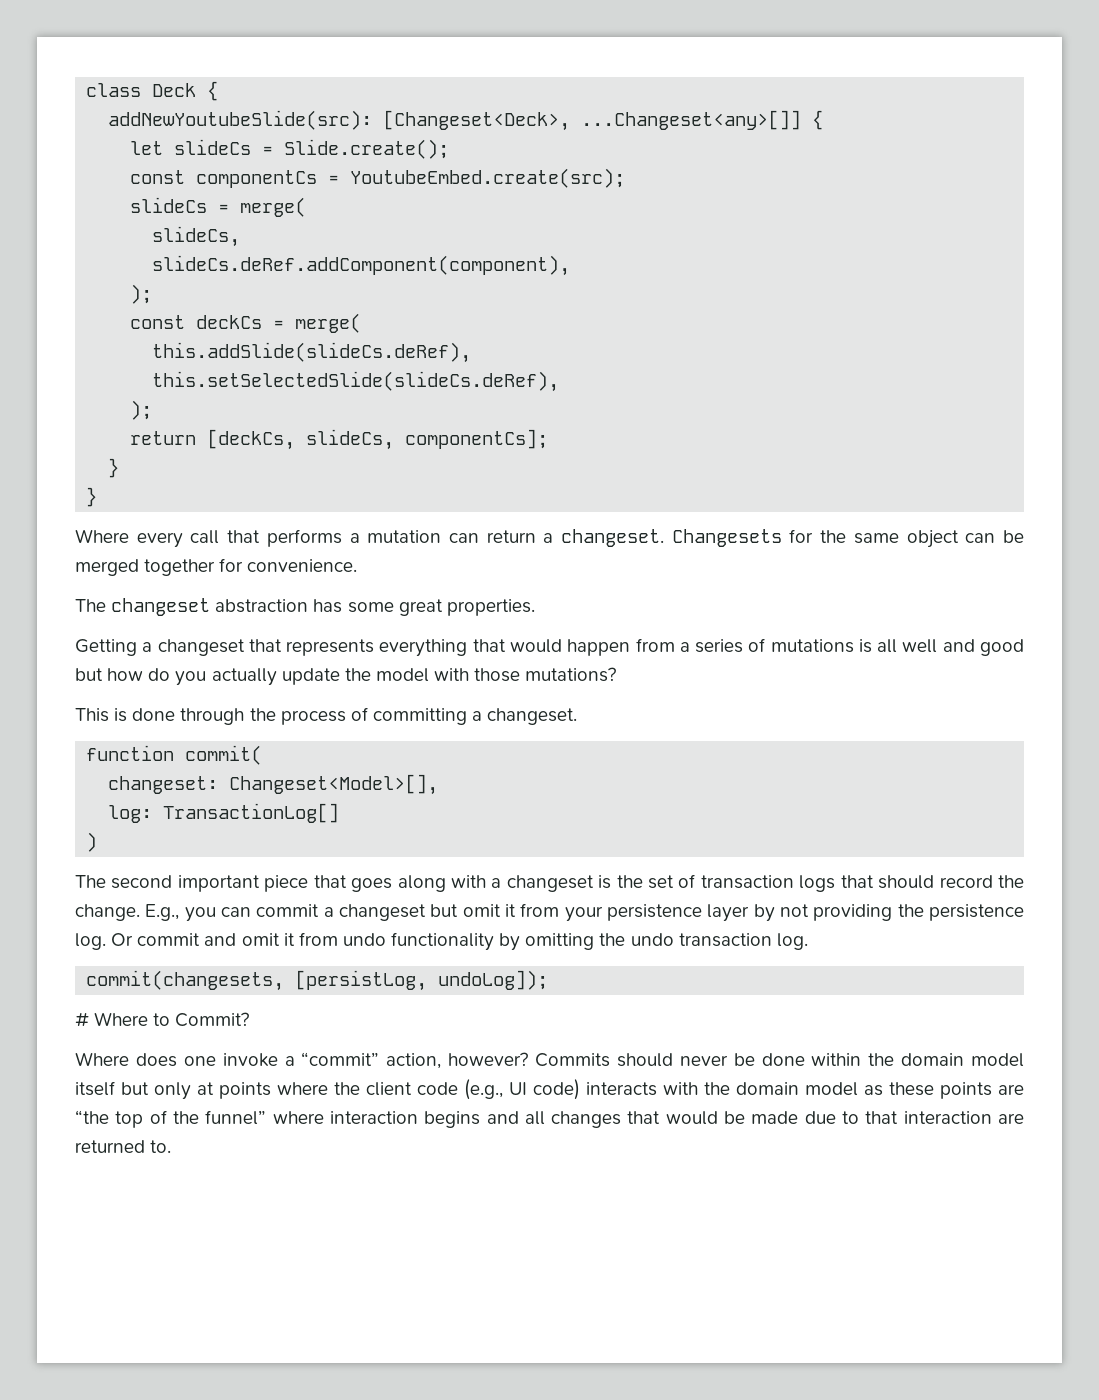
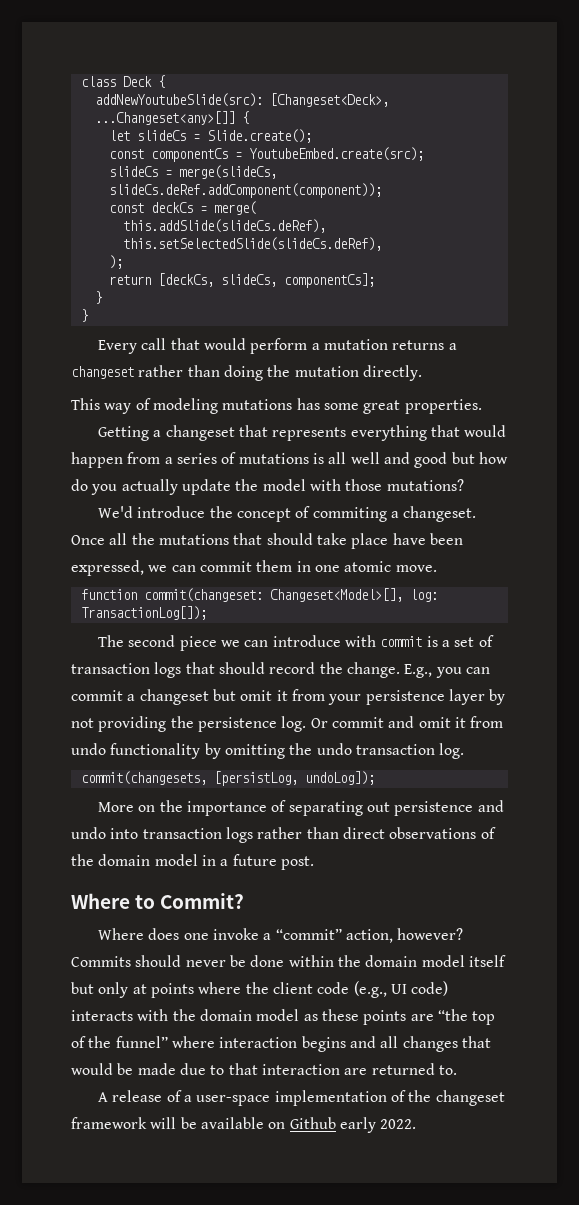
- slideCs = merge(
- slideCs,
- slideCs.deRef.addComponent(component),
- );
+ slideCs = merge(slideCs, slideCs.deRef.addComponent(component));
- Where every call that performs a mutation can return a changeset. Changesets for the same object can be merged together for convenience.
- The changeset abstraction has some great properties.
+ Every call that would perform a mutation returns a changeset rather than doing the mutation directly.
+ This way of modeling mutations has some great properties.
- This is done through the process of committing a changeset.
+ We'd introduce the concept of commiting a changeset. Once all the mutations that should take place have been expressed, we can commit them in one atomic move.
- function commit(
- changeset: Changeset<Model>[],
- log: TransactionLog[]
- )
+ function commit(changeset: Changeset<Model>[], log: TransactionLog[]);
- The second important piece that goes along with a changeset is the set of transaction logs that should record the change.
+ The second piece we can introduce with commit is a set of transaction logs that should record the change.
- # Where to Commit?
+ More on the importance of separating out persistence and undo into transaction logs rather than direct observations of the domain model in a future post.
+ Where to Commit?
+ A release of a user-space implementation of the changeset framework will be available on Github early 2022.

